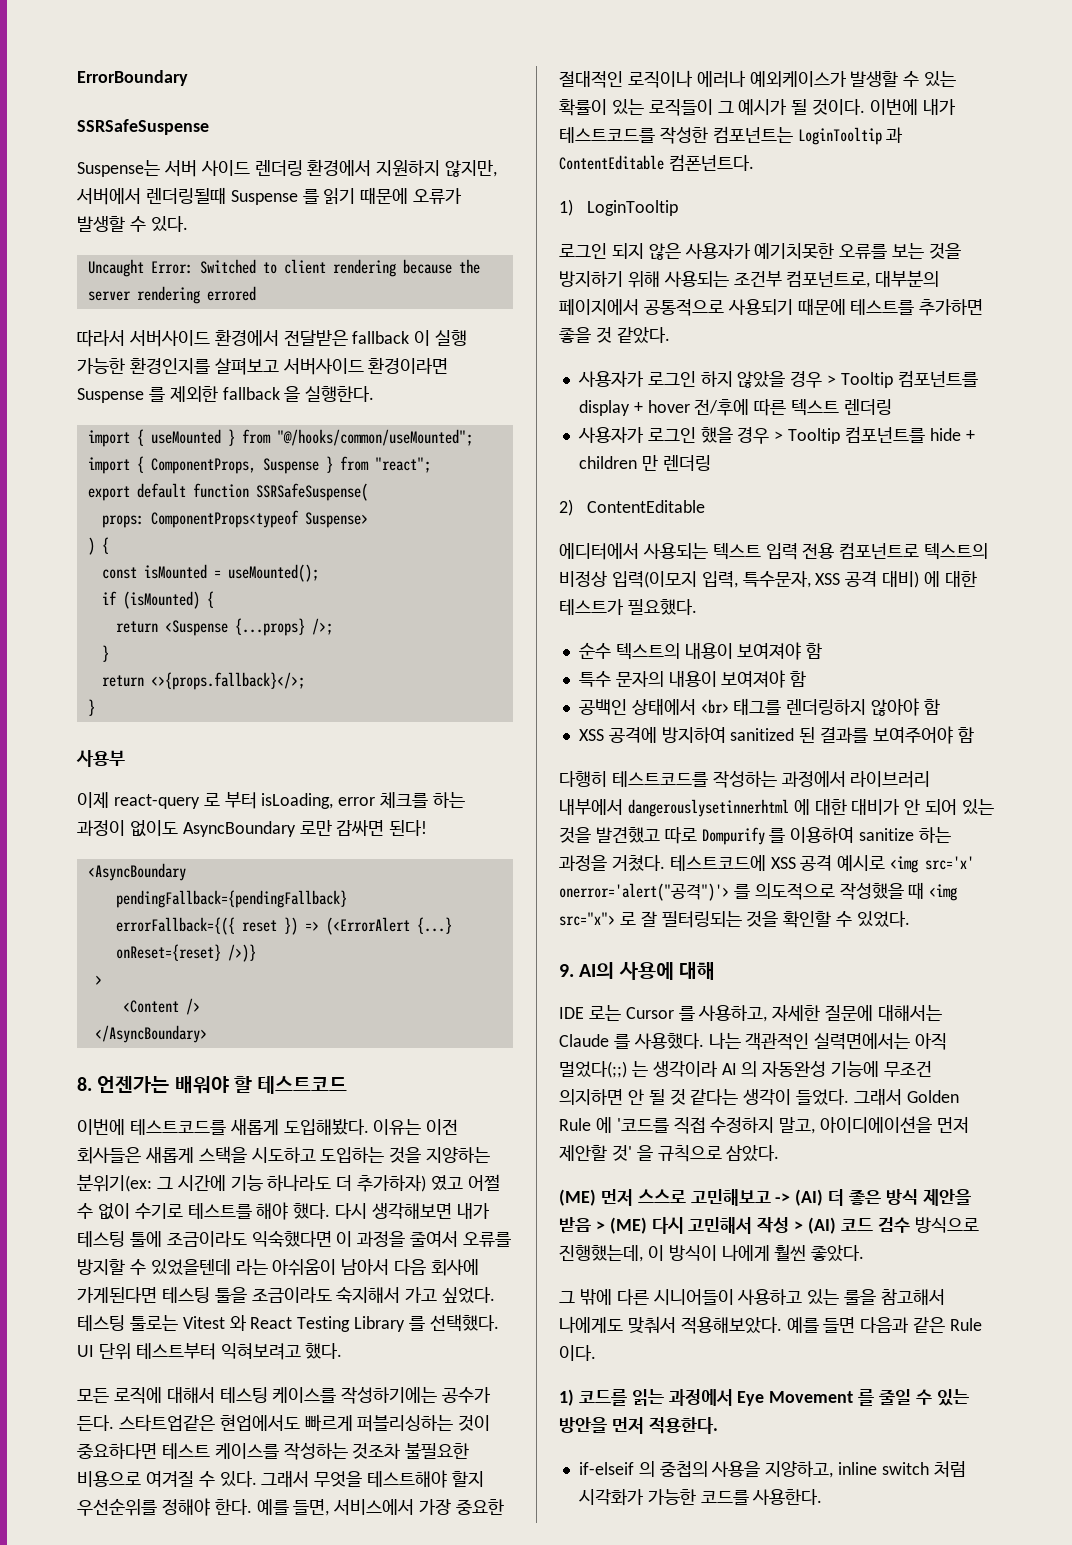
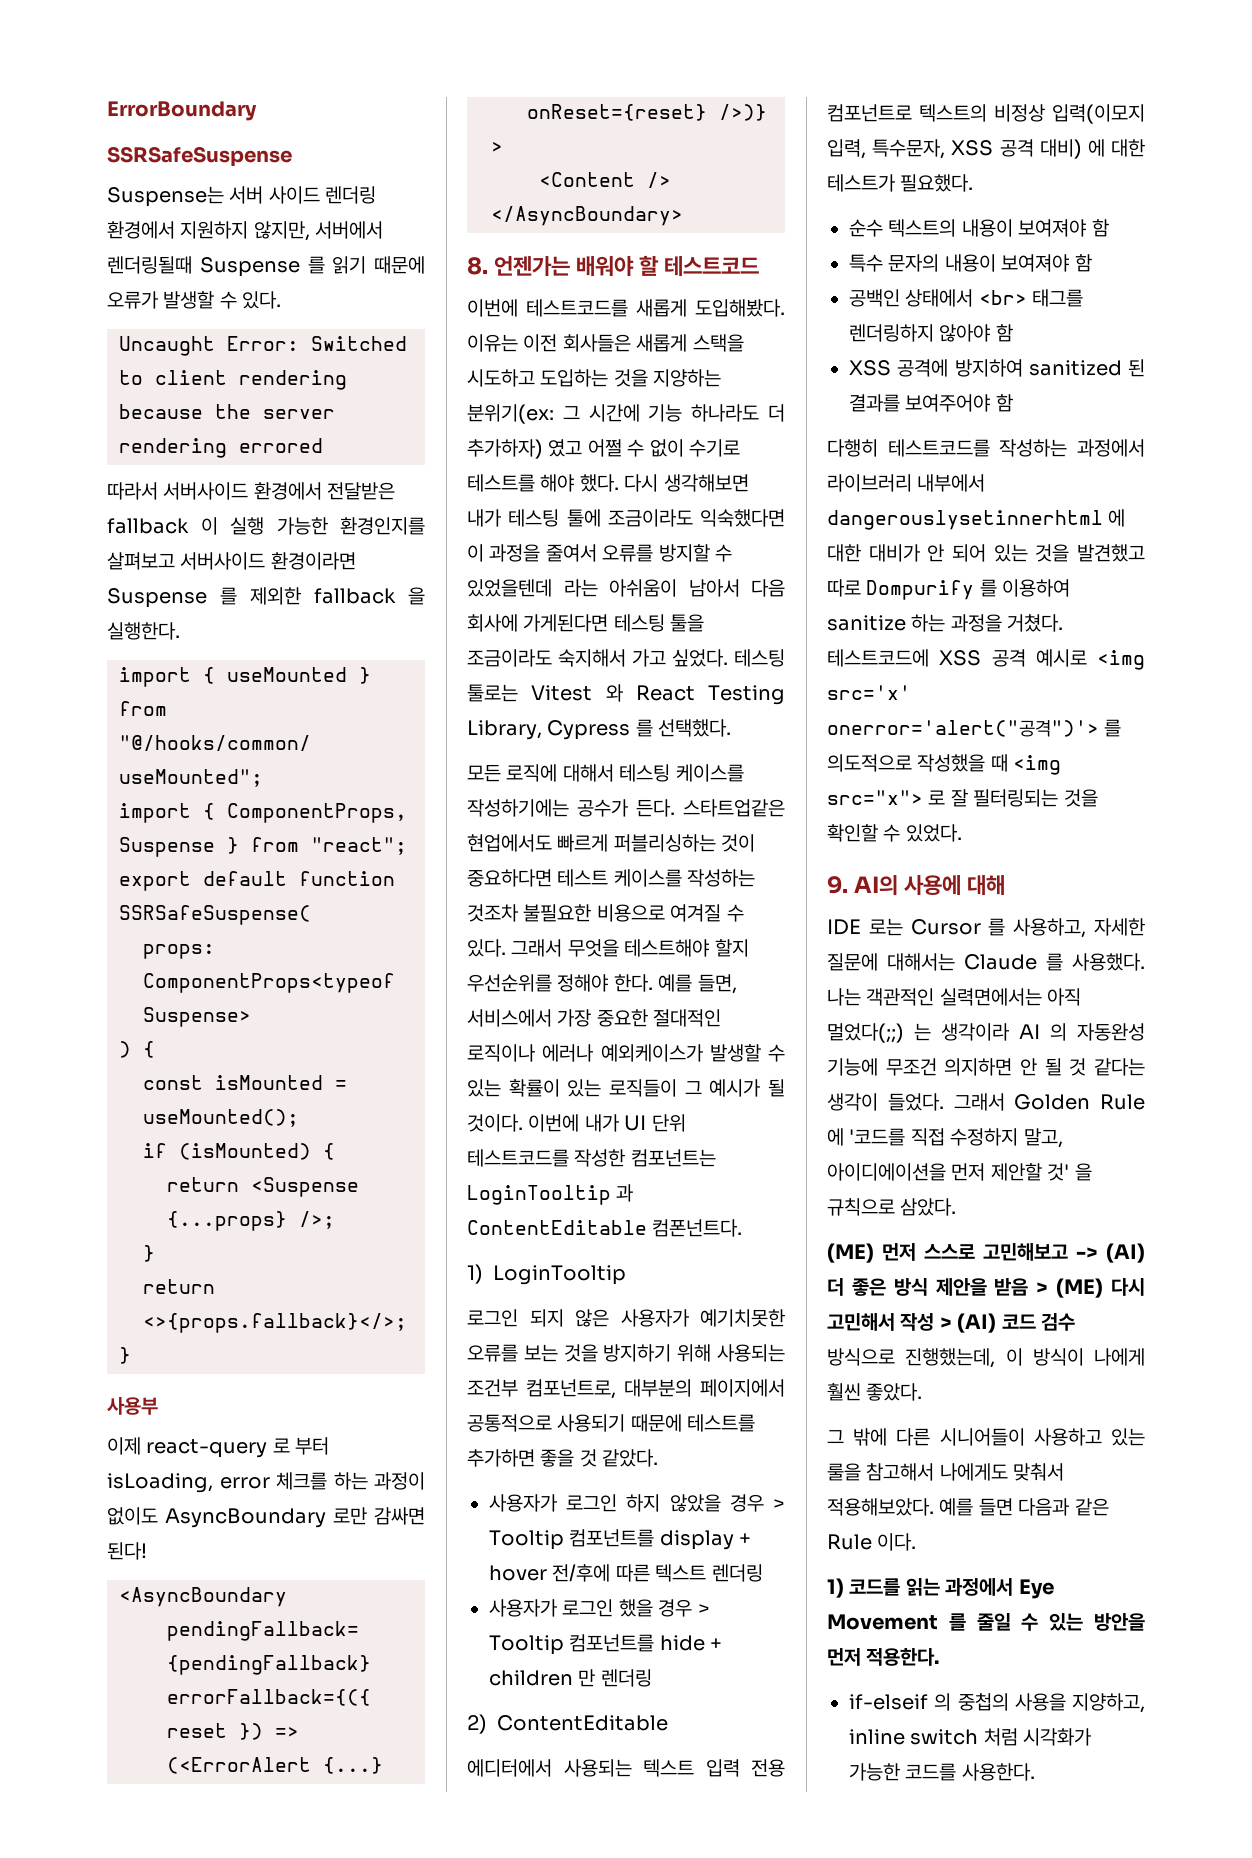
- 테스팅 툴로는 Vitest 와 React Testing Library 를 선택했다. UI 단위 테스트부터 익혀보려고 했다.
+ 테스팅 툴로는 Vitest 와 React Testing Library, Cypress 를 선택했다.
- 이번에 내가 테스트코드를 작성한 컴포넌트는 LoginTooltip 과 ContentEditable 컴폰넌트다.
+ 이번에 내가 UI 단위 테스트코드를 작성한 컴포넌트는 LoginTooltip 과 ContentEditable 컴폰넌트다.

